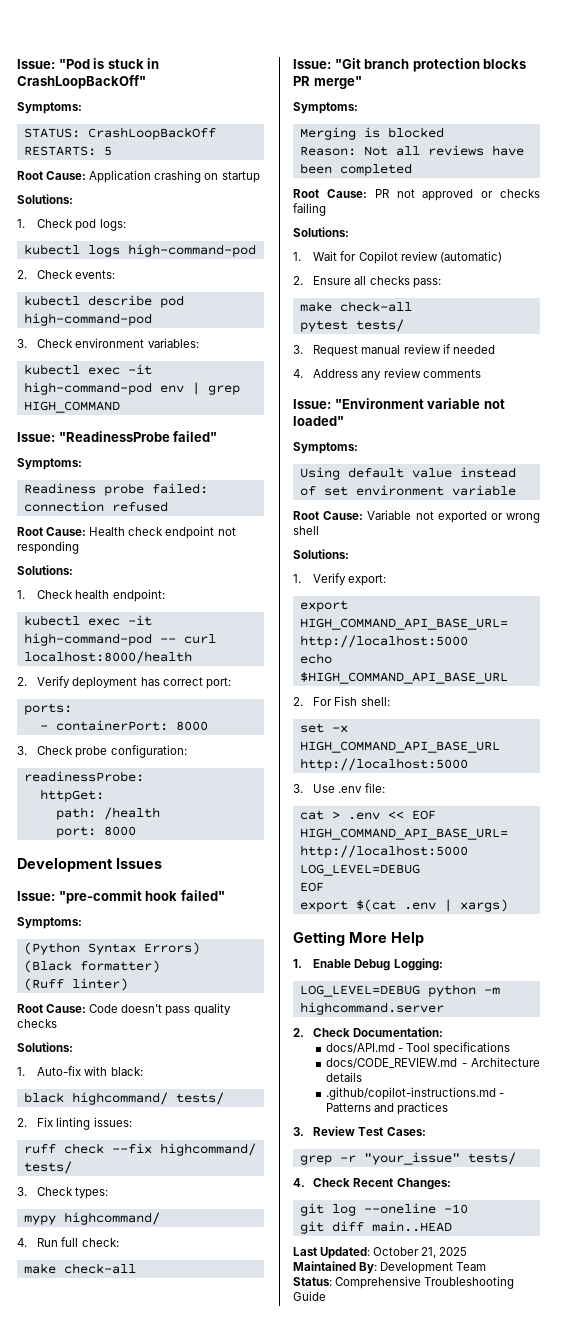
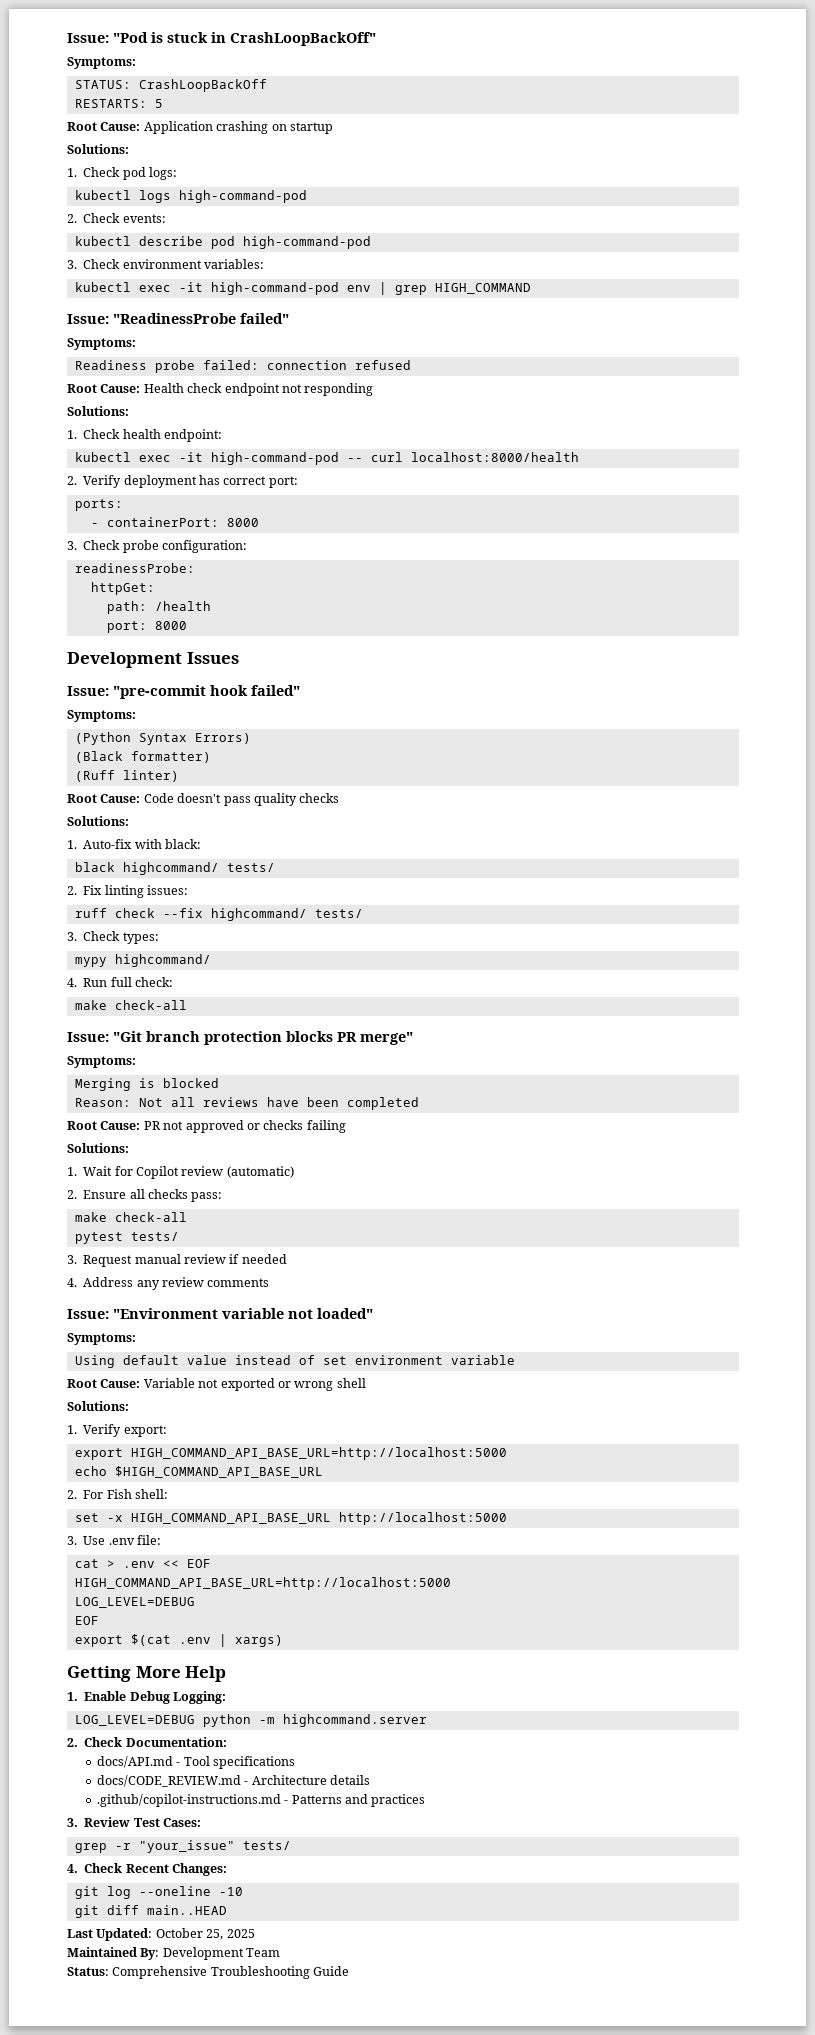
- Last Updated: October 21, 2025
+ Last Updated: October 25, 2025

